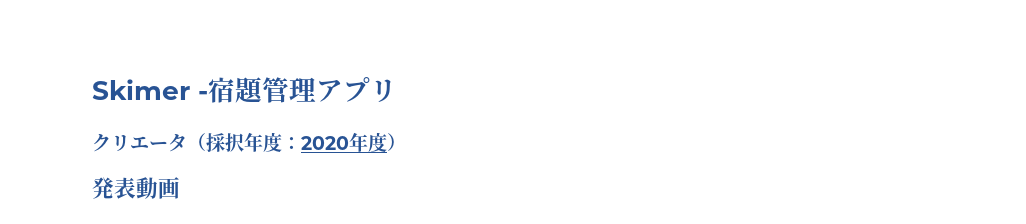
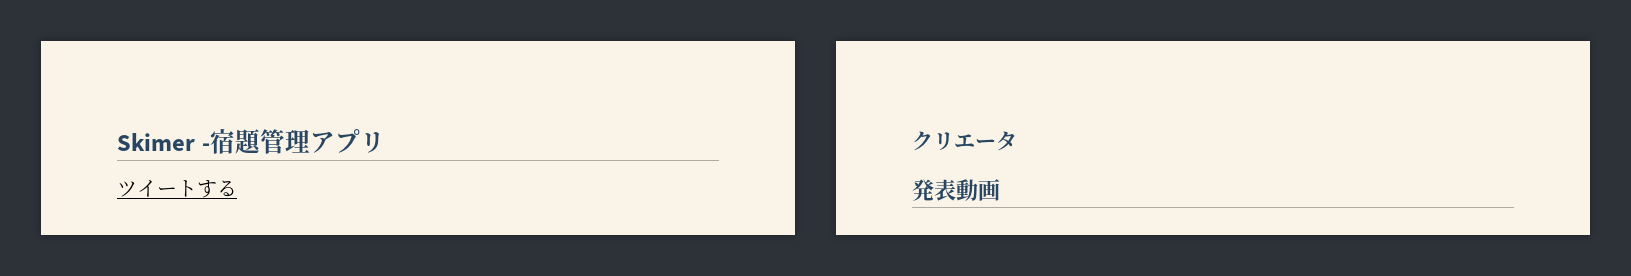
+ ツイートする
- クリエータ（採択年度：2020年度）
+ クリエータ

